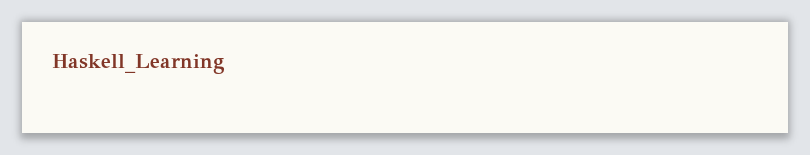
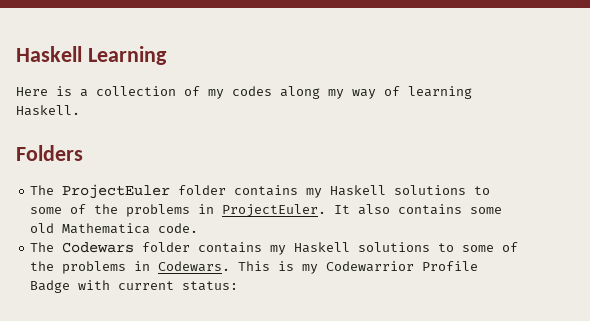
- Haskell_Learning
+ Haskell Learning
+ Here is a collection of my codes along my way of learning Haskell.
+ Folders
+ The ProjectEuler folder contains my Haskell solutions to some of the problems in ProjectEuler. It also contains some old Mathematica code.
+ The Codewars folder contains my Haskell solutions to some of the problems in Codewars. This is my Codewarrior Profile Badge with current status:

